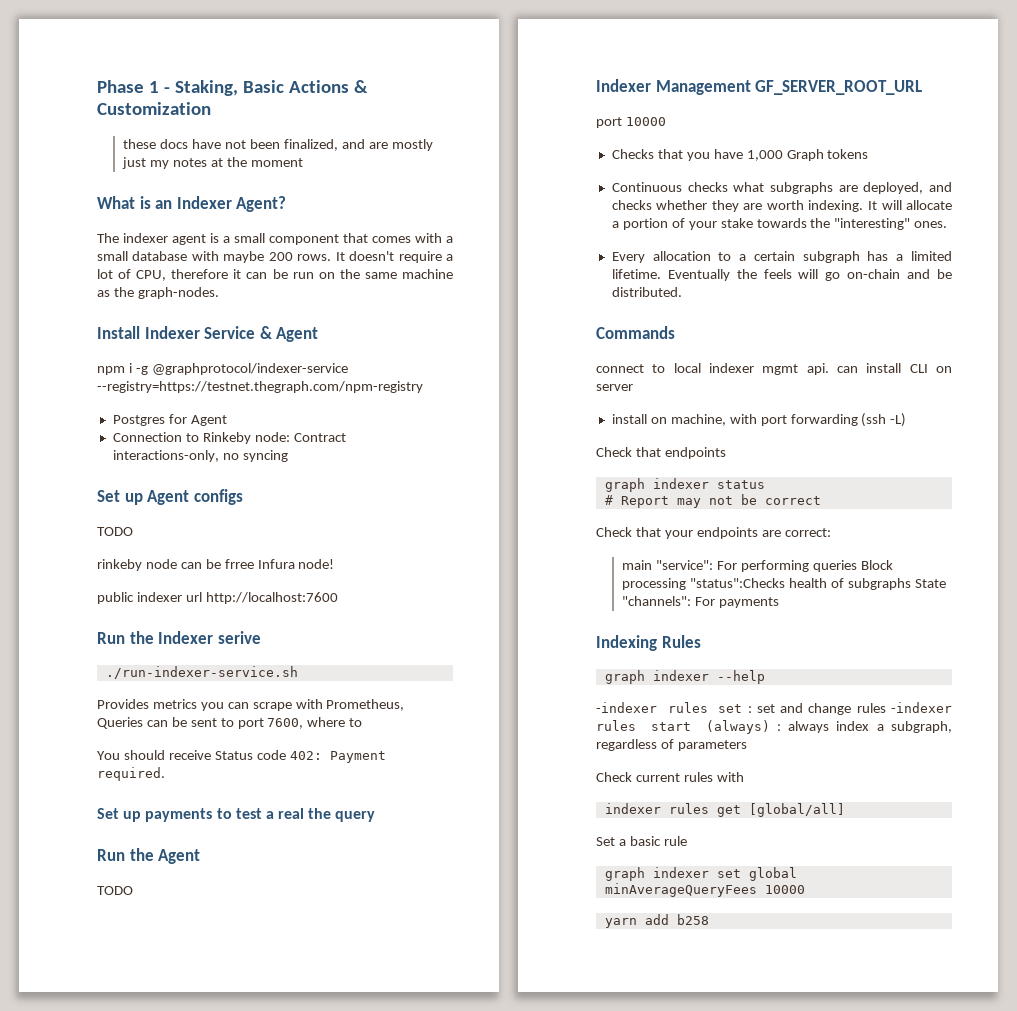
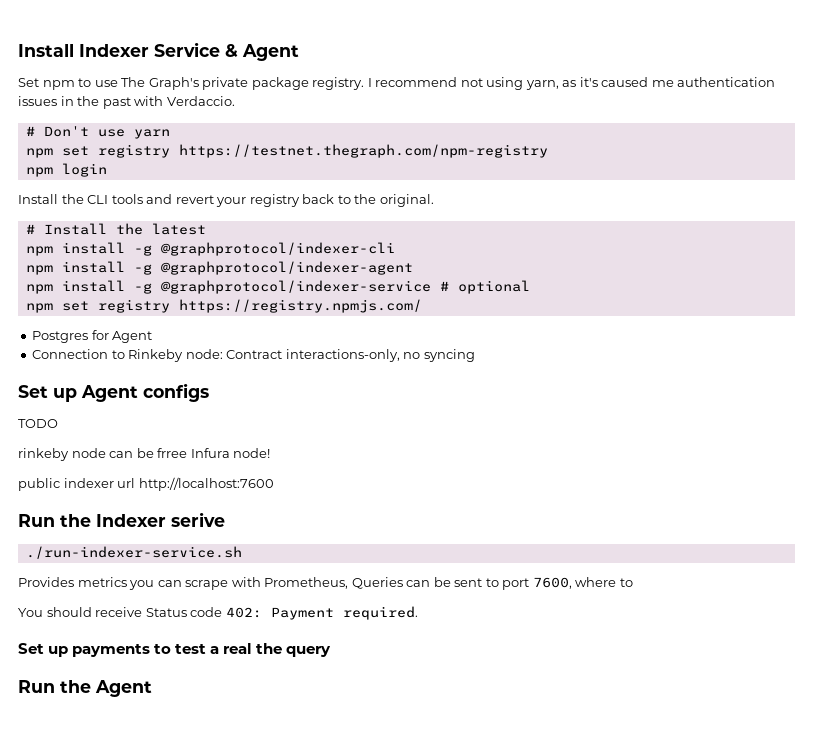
- Phase 1 - Staking, Basic Actions & Customization
- these docs have not been finalized, and are mostly just my notes at the moment
- What is an Indexer Agent?
- The indexer agent is a small component that comes with a small database with maybe 200 rows. It doesn't require a lot of CPU, therefore it can be run on the same machine as the graph-nodes.
- npm i -g @graphprotocol/indexer-service --registry=https://testnet.thegraph.com/npm-registry
+ Set npm to use The Graph's private package registry. I recommend not using yarn, as it's caused me authentication issues in the past with Verdaccio.
+ # Don't use yarn
+ npm set registry https://testnet.thegraph.com/npm-registry
+ npm login
+ Install the CLI tools and revert your registry back to the original.
+ # Install the latest
+ npm install -g @graphprotocol/indexer-cli
+ npm install -g @graphprotocol/indexer-agent
+ npm install -g @graphprotocol/indexer-service # optional
+ npm set registry https://registry.npmjs.com/
  Run the Agent
- TODO
- Indexer Management GF_SERVER_ROOT_URL
- port 10000
- Checks that you have 1,000 Graph tokens
- Continuous checks what subgraphs are deployed, and checks whether they are worth indexing. It will allocate a portion of your stake towards the "interesting" ones.
- Every allocation to a certain subgraph has a limited lifetime. Eventually the feels will go on-chain and be distributed.
- Commands
- connect to local indexer mgmt api. can install CLI on server
- install on machine, with port forwarding (ssh -L)
- Check that endpoints
- graph indexer status
- # Report may not be correct
- Check that your endpoints are correct:
- main "service": For performing queries Block processing "status":Checks health of subgraphs State "channels": For payments
- Indexing Rules
- graph indexer --help
- -indexer rules set : set and change rules -indexer rules start (always) : always index a subgraph, regardless of parameters
- Check current rules with
- indexer rules get [global/all]
- Set a basic rule
- graph indexer set global minAverageQueryFees 10000
- yarn add b258

